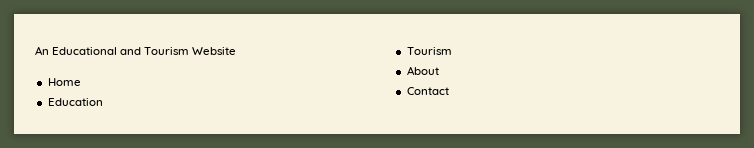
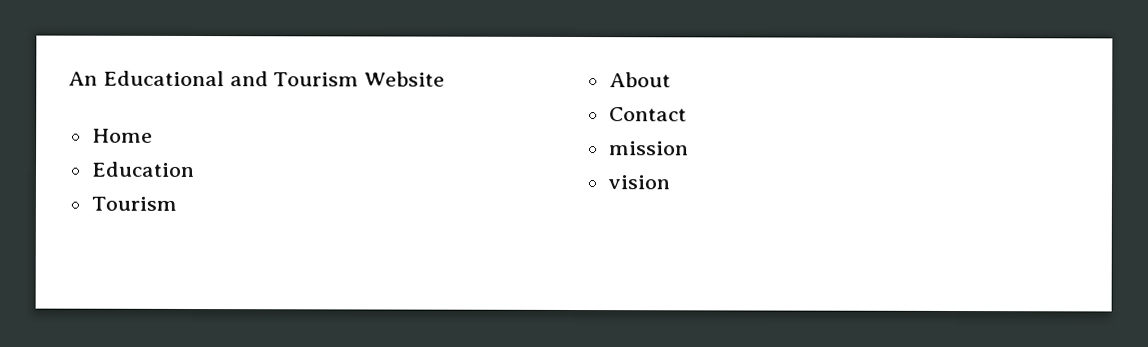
+ mission
+ vision

